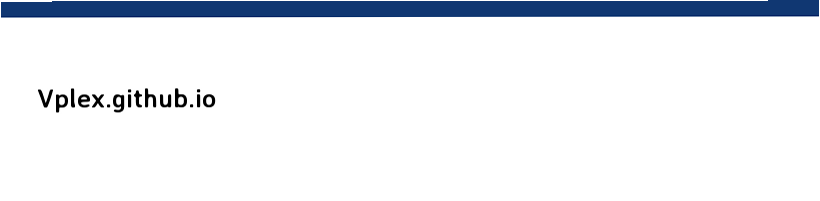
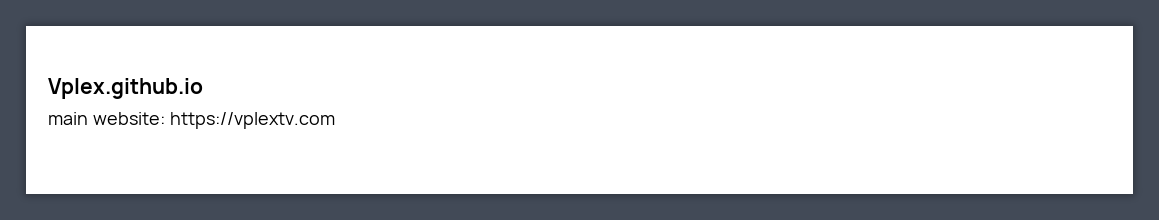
+ main website: https://vplextv.com

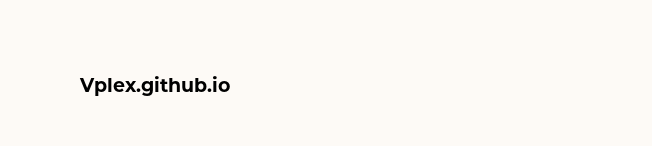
- main website: https://vplextv.com

